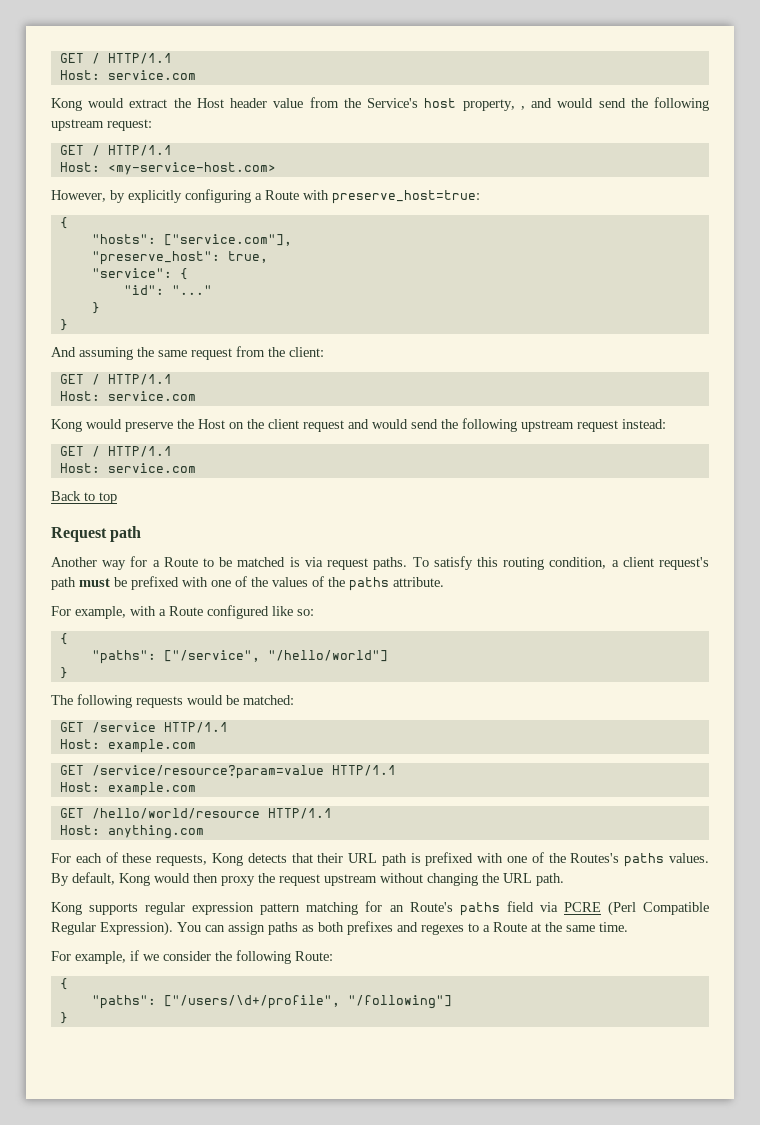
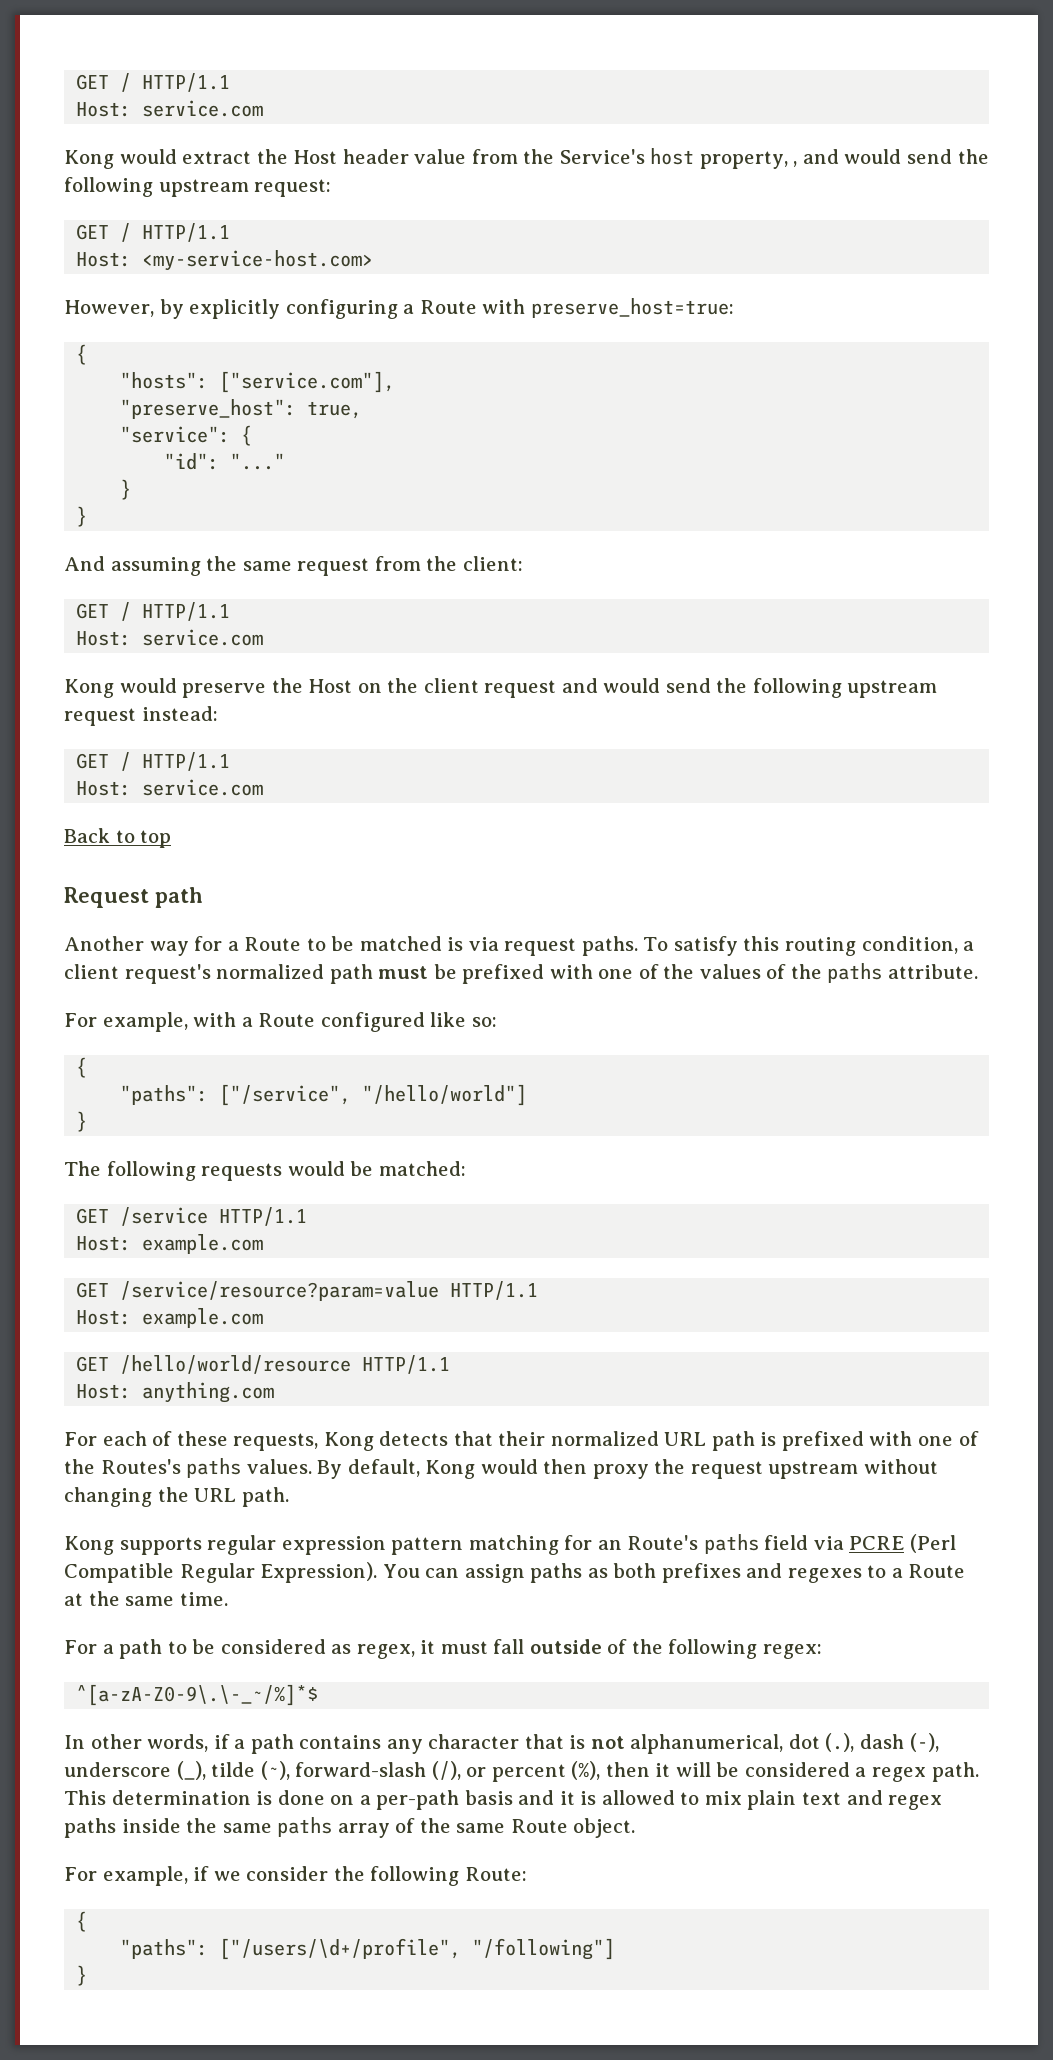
- To satisfy this routing condition, a client request's path must be prefixed with one of the values of the paths attribute.
+ To satisfy this routing condition, a client request's normalized path must be prefixed with one of the values of the paths attribute.
- For each of these requests, Kong detects that their URL path is prefixed with one of the Routes's paths values.
+ For each of these requests, Kong detects that their normalized URL path is prefixed with one of the Routes's paths values.
+ For a path to be considered as regex, it must fall outside of the following regex:
+ ^[a-zA-Z0-9\.\-_~/%]*$
+ In other words, if a path contains any character that is not alphanumerical, dot (.), dash (-), underscore (_), tilde (~), forward-slash (/), or percent (%), then it will be considered a regex path. This determination is done on a per-path basis and it is allowed to mix plain text and regex paths inside the same paths array of the same Route object.

